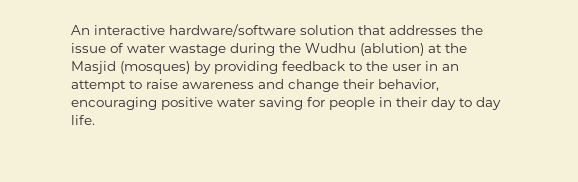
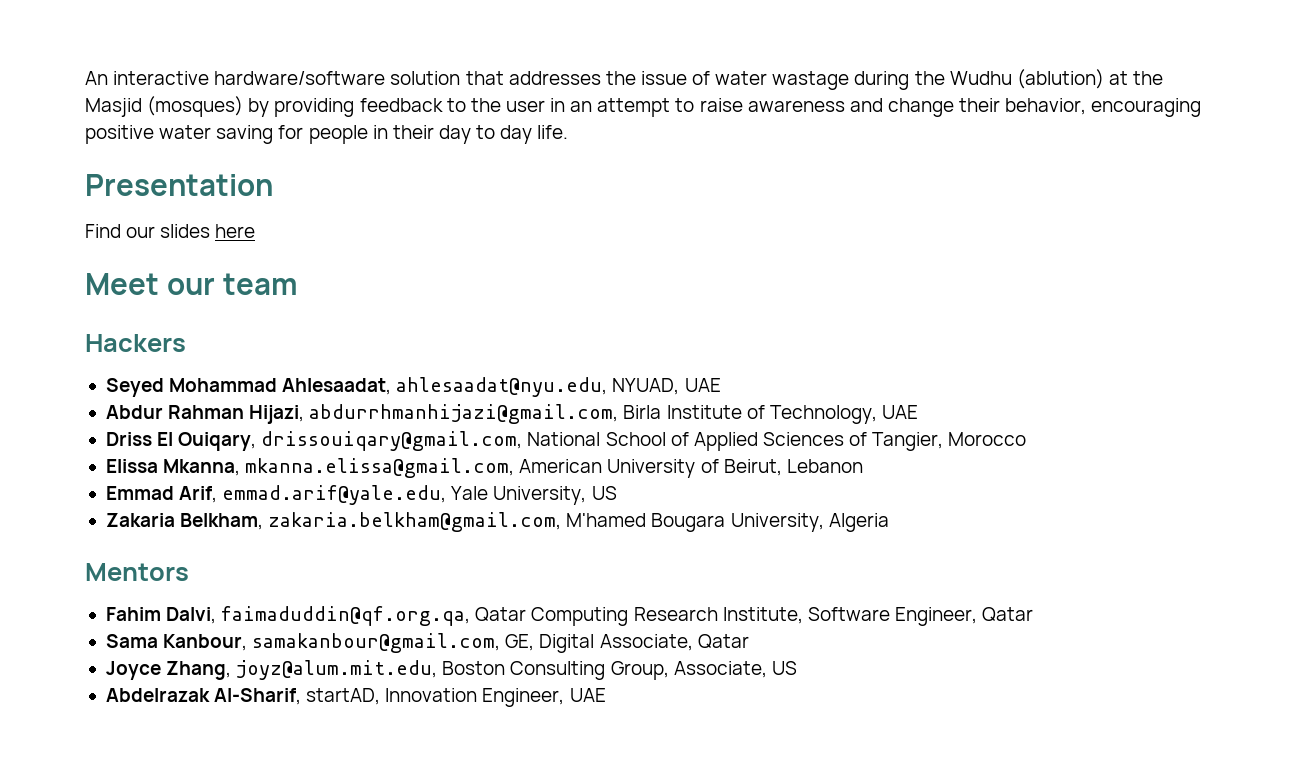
+ Presentation
+ Find our slides here
+ Meet our team
+ Hackers
+ Seyed Mohammad Ahlesaadat, ahlesaadat@nyu.edu, NYUAD, UAE
+ Abdur Rahman Hijazi, abdurrhmanhijazi@gmail.com, Birla Institute of Technology, UAE
+ Driss El Ouiqary, drissouiqary@gmail.com, National School of Applied Sciences of Tangier, Morocco
+ Elissa Mkanna, mkanna.elissa@gmail.com, American University of Beirut, Lebanon
+ Emmad Arif, emmad.arif@yale.edu, Yale University, US
+ Zakaria Belkham, zakaria.belkham@gmail.com, M'hamed Bougara University, Algeria
+ Mentors
+ Fahim Dalvi, faimaduddin@qf.org.qa, Qatar Computing Research Institute, Software Engineer, Qatar
+ Sama Kanbour, samakanbour@gmail.com, GE, Digital Associate, Qatar
+ Joyce Zhang, joyz@alum.mit.edu, Boston Consulting Group, Associate, US
+ Abdelrazak Al-Sharif, startAD, Innovation Engineer, UAE

